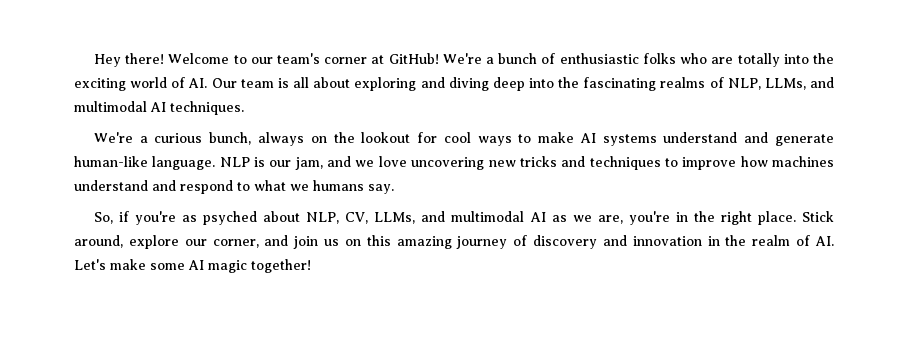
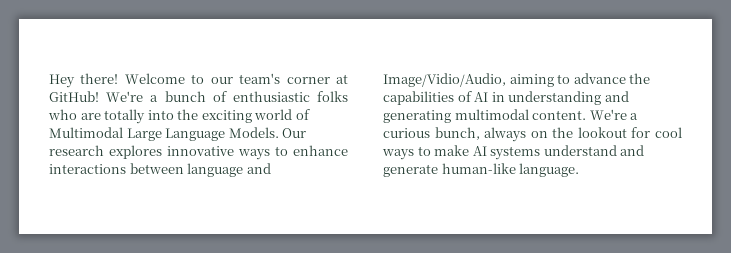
- We're a bunch of enthusiastic folks who are totally into the exciting world of AI. Our team is all about exploring and diving deep into the fascinating realms of NLP, LLMs, and multimodal AI techniques.
- We're a curious bunch, always on the lookout for cool ways to make AI systems understand and generate human-like language. NLP is our jam, and we love uncovering new tricks and techniques to improve how machines understand and respond to what we humans say.
- So, if you're as psyched about NLP, CV, LLMs, and multimodal AI as we are, you're in the right place. Stick around, explore our corner, and join us on this amazing journey of discovery and innovation in the realm of AI. Let's make some AI magic together!
+ We're a bunch of enthusiastic folks who are totally into the exciting world of Multimodal Large Language Models. Our research explores innovative ways to enhance interactions between language and Image/Vidio/Audio, aiming to advance the capabilities of AI in understanding and generating multimodal content. We're a curious bunch, always on the lookout for cool ways to make AI systems understand and generate human-like language.

